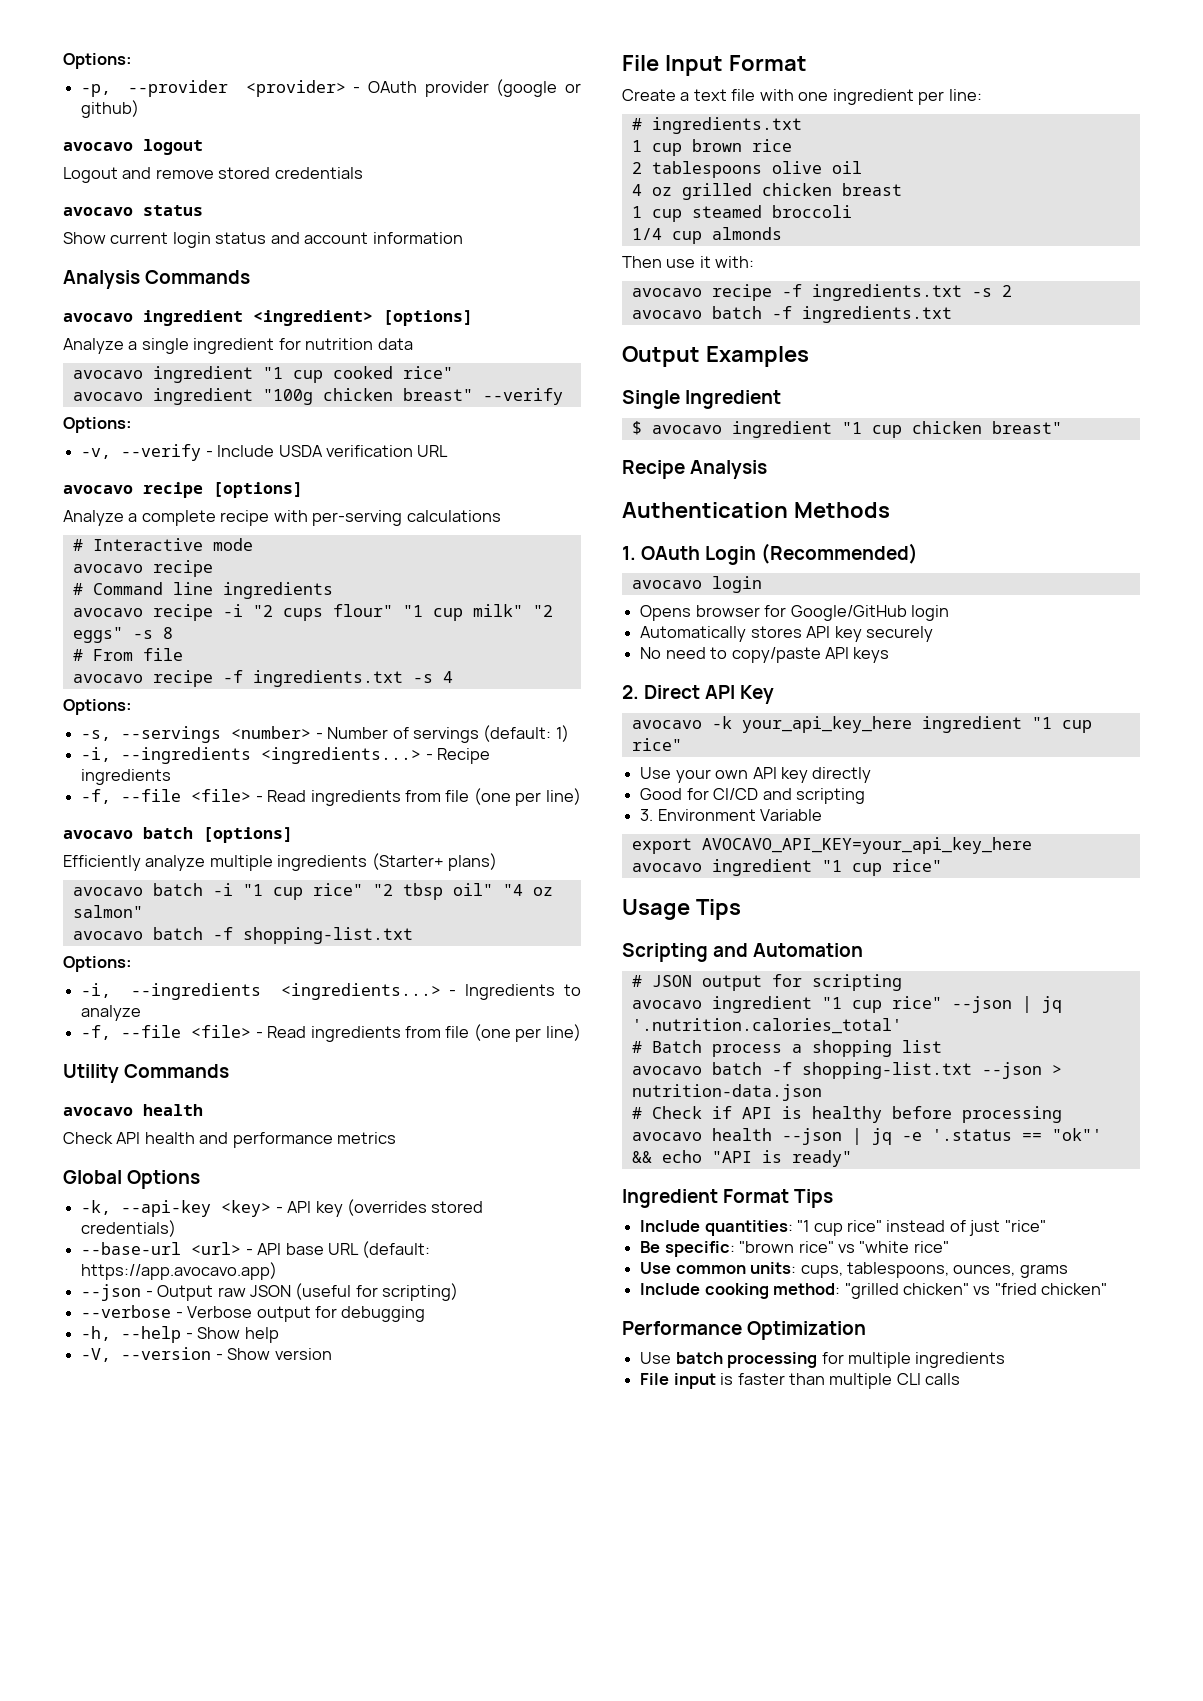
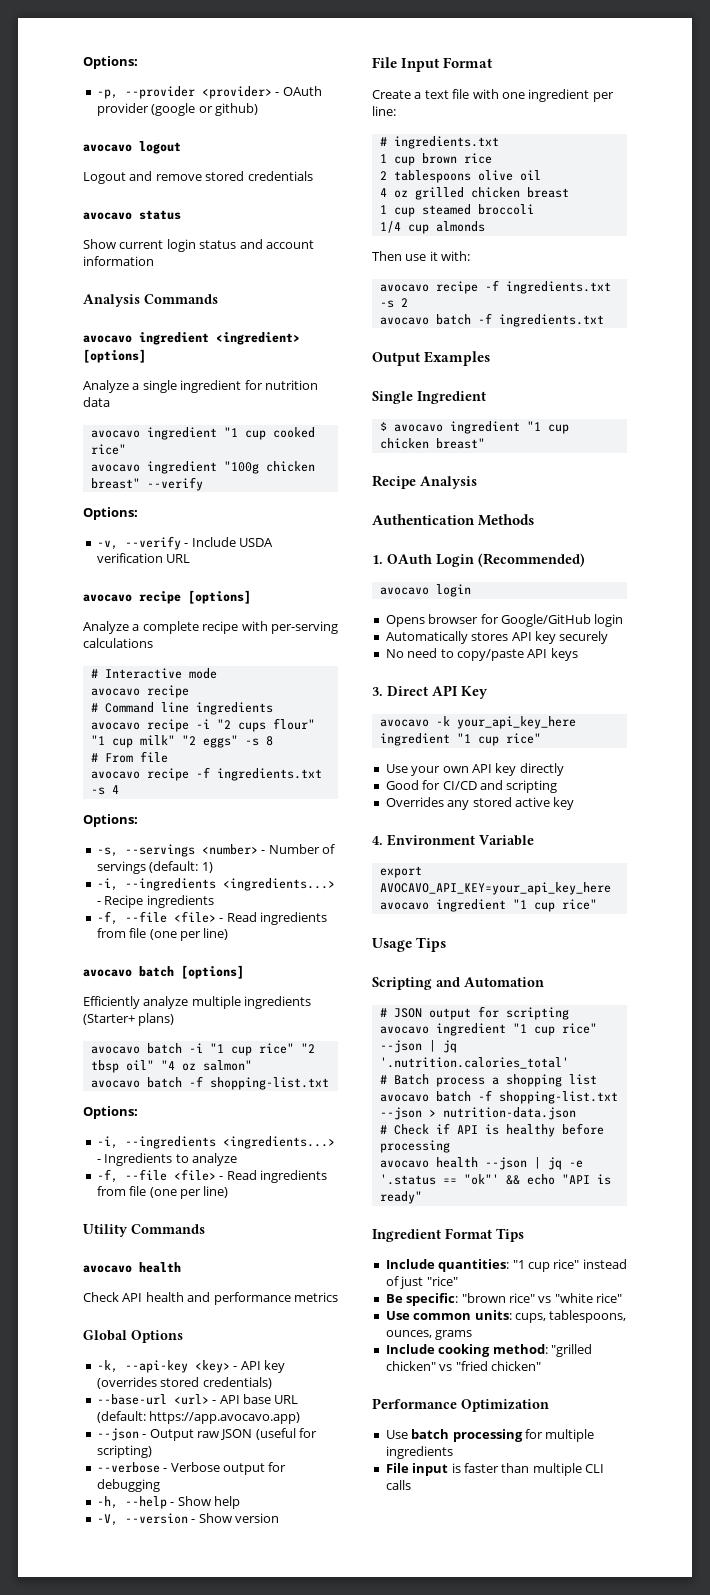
- 2. Direct API Key
+ 3. Direct API Key
- 3. Environment Variable
+ Overrides any stored active key
+ 4. Environment Variable

